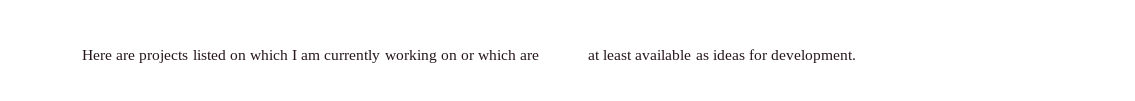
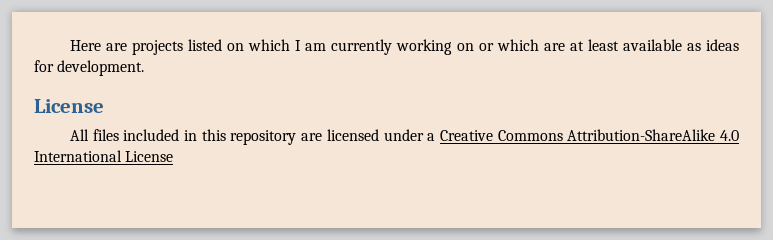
  Here are projects listed on which I am currently working on or which are at least available as ideas for development.
+ License
+ All files included in this repository are licensed under a Creative Commons Attribution-ShareAlike 4.0 International License

